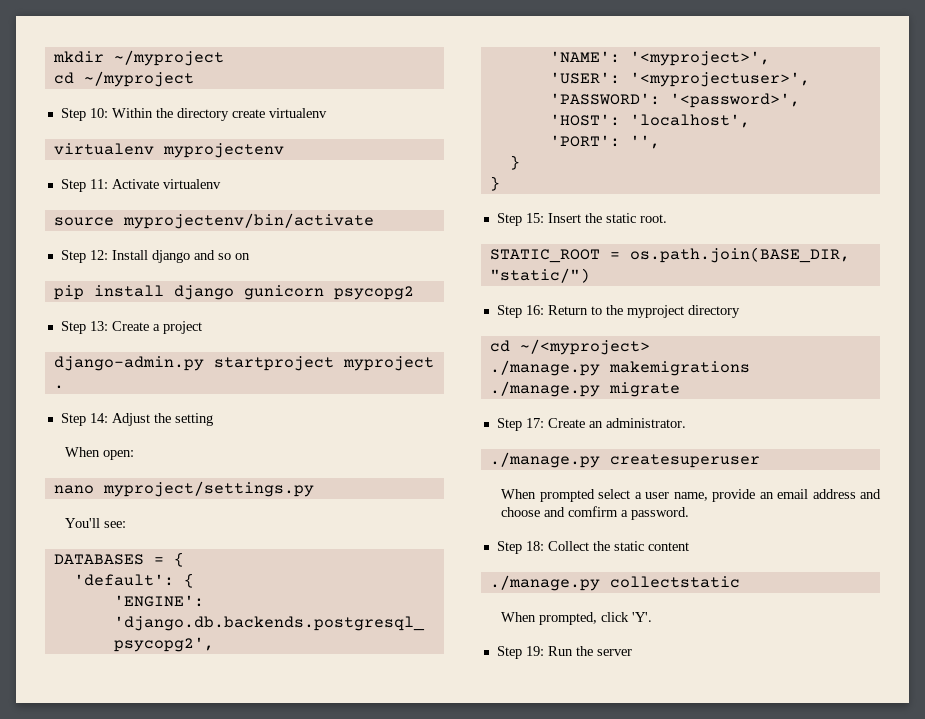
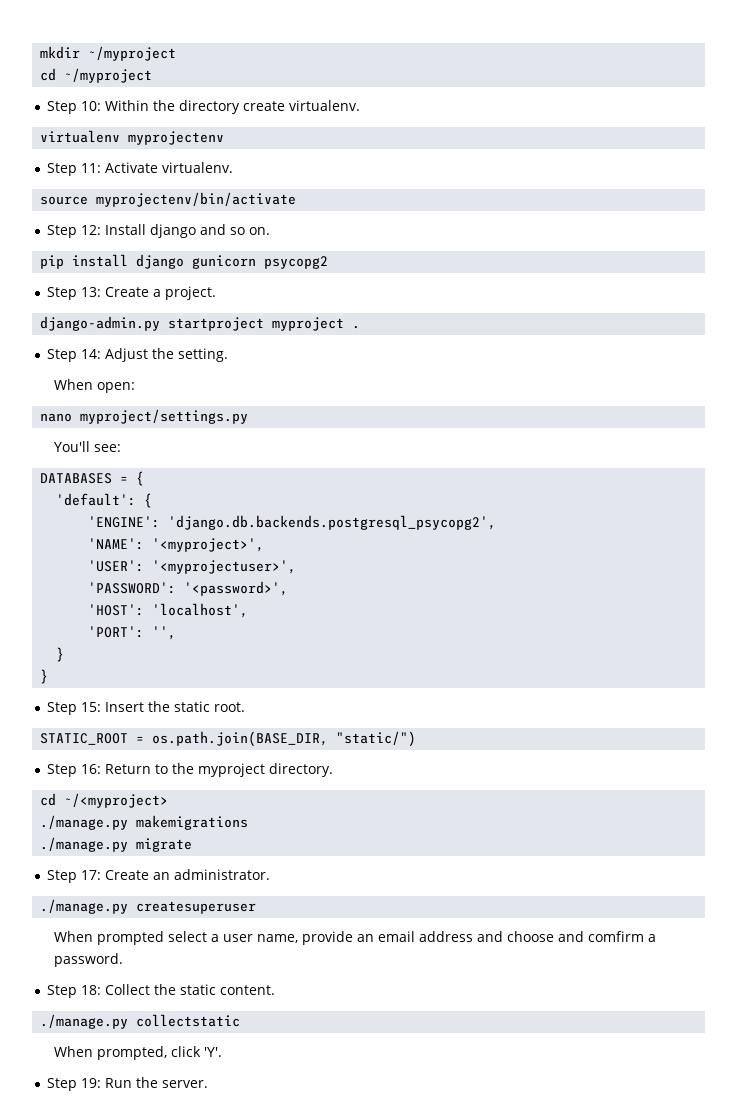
- Step 10: Within the directory create virtualenv
+ Step 10: Within the directory create virtualenv.
- Step 11: Activate virtualenv
+ Step 11: Activate virtualenv.
- Step 12: Install django and so on
+ Step 12: Install django and so on.
- Step 13: Create a project
+ Step 13: Create a project.
- Step 14: Adjust the setting
+ Step 14: Adjust the setting.
- Step 16: Return to the myproject directory
+ Step 16: Return to the myproject directory.
- Step 18: Collect the static content
+ Step 18: Collect the static content.
- Step 19: Run the server
+ Step 19: Run the server.

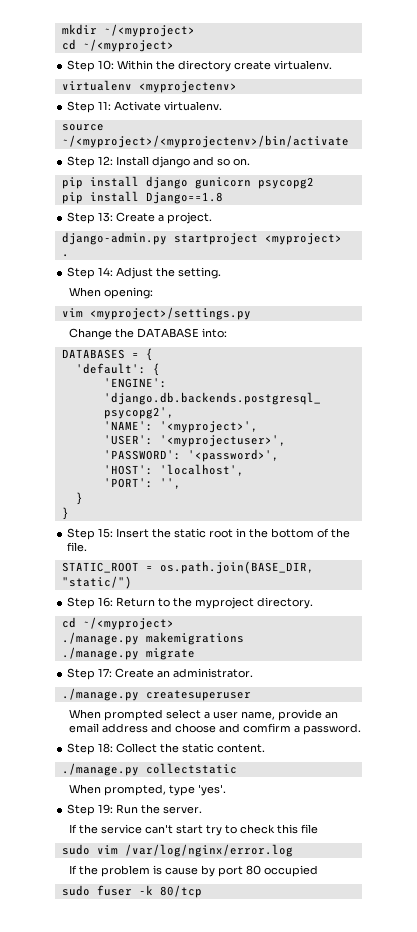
- mkdir ~/myproject
- cd ~/myproject
+ mkdir ~/<myproject>
+ cd ~/<myproject>
- virtualenv myprojectenv
+ virtualenv <myprojectenv>
- source myprojectenv/bin/activate
+ source ~/<myproject>/<myprojectenv>/bin/activate
+ pip install Django==1.8
- django-admin.py startproject myproject .
+ django-admin.py startproject <myproject> .
- When open:
- nano myproject/settings.py
- You'll see:
+ When opening:
+ vim <myproject>/settings.py
+ Change the DATABASE into:
- Step 15: Insert the static root.
+ Step 15: Insert the static root in the bottom of the file.
- When prompted, click 'Y'.
+ When prompted, type 'yes'.
+ If the service can't start try to check this file
+ sudo vim /var/log/nginx/error.log
+ If the problem is cause by port 80 occupied
+ sudo fuser -k 80/tcp

